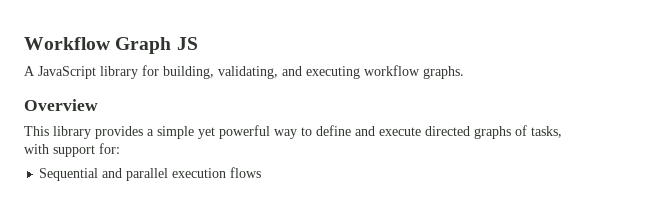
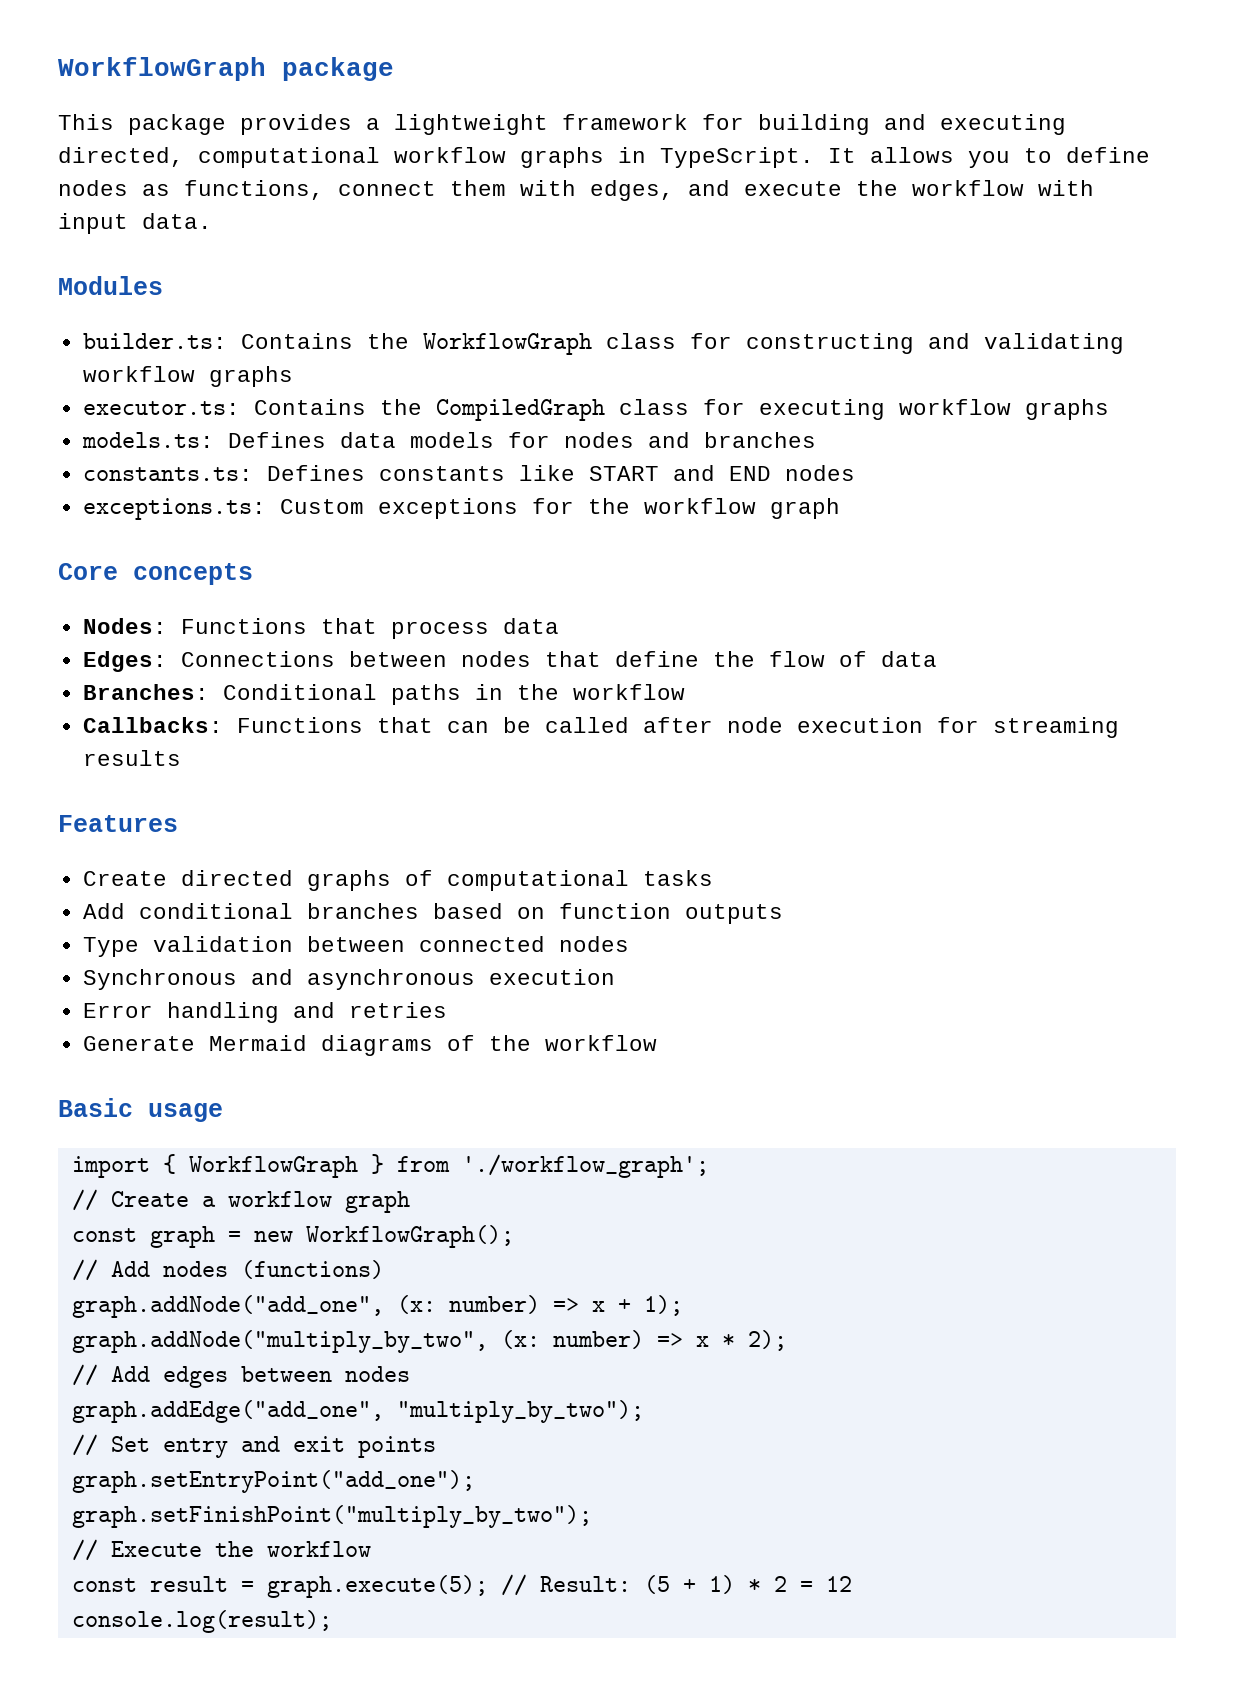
- Workflow Graph JS
- A JavaScript library for building, validating, and executing workflow graphs.
- Overview
- This library provides a simple yet powerful way to define and execute directed graphs of tasks, with support for:
- Sequential and parallel execution flows
+ WorkflowGraph package
+ This package provides a lightweight framework for building and executing directed, computational workflow graphs in TypeScript. It allows you to define nodes as functions, connect them with edges, and execute the workflow with input data.
+ Modules
+ builder.ts: Contains the WorkflowGraph class for constructing and validating workflow graphs
+ executor.ts: Contains the CompiledGraph class for executing workflow graphs
+ models.ts: Defines data models for nodes and branches
+ constants.ts: Defines constants like START and END nodes
+ exceptions.ts: Custom exceptions for the workflow graph
+ Core concepts
+ Nodes: Functions that process data
+ Edges: Connections between nodes that define the flow of data
+ Branches: Conditional paths in the workflow
+ Callbacks: Functions that can be called after node execution for streaming results
+ Features
+ Create directed graphs of computational tasks
+ Add conditional branches based on function outputs
+ Type validation between connected nodes
+ Synchronous and asynchronous execution
+ Error handling and retries
+ Generate Mermaid diagrams of the workflow
+ Basic usage
+ import { WorkflowGraph } from './workflow_graph';
+ // Create a workflow graph
+ const graph = new WorkflowGraph();
+ // Add nodes (functions)
+ graph.addNode("add_one", (x: number) => x + 1);
+ graph.addNode("multiply_by_two", (x: number) => x * 2);
+ // Add edges between nodes
+ graph.addEdge("add_one", "multiply_by_two");
+ // Set entry and exit points
+ graph.setEntryPoint("add_one");
+ graph.setFinishPoint("multiply_by_two");
+ // Execute the workflow
+ const result = graph.execute(5); // Result: (5 + 1) * 2 = 12
+ console.log(result);

